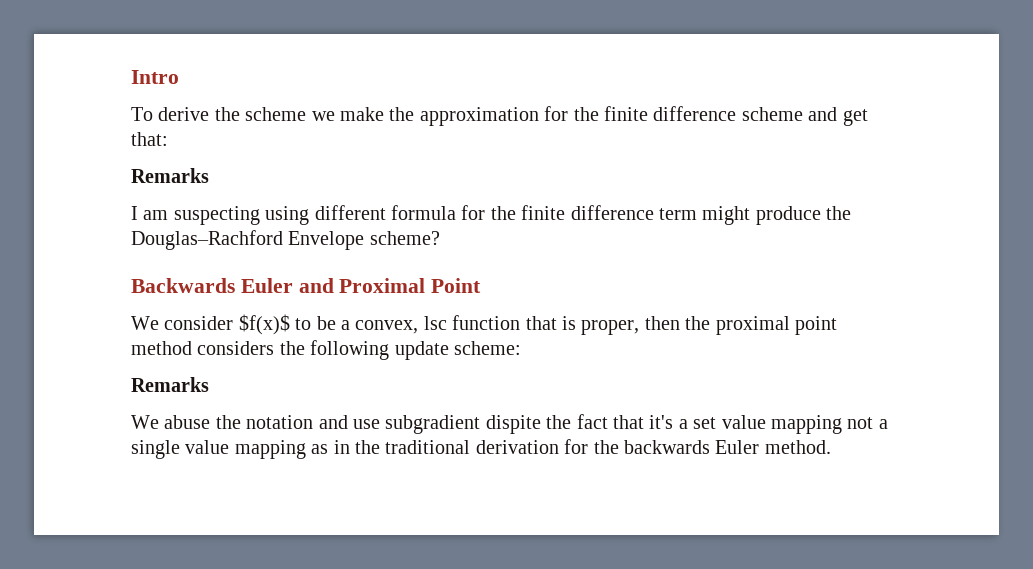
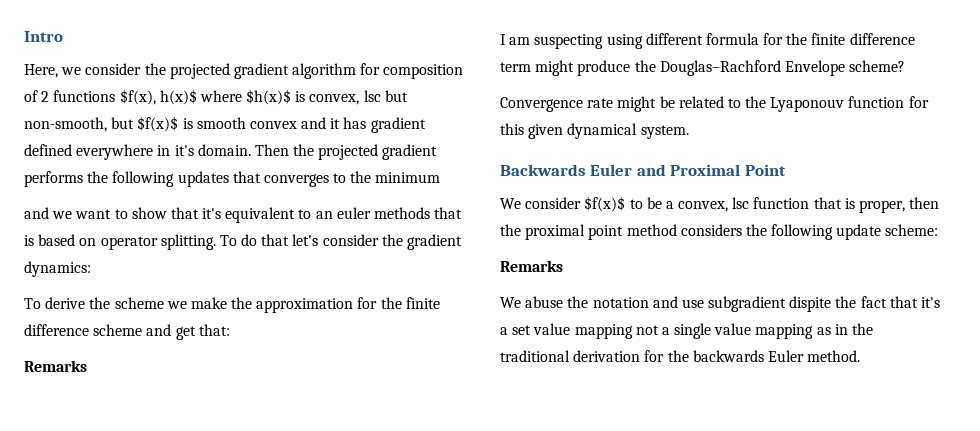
+ Here, we consider the projected gradient algorithm for composition of 2 functions $f(x), h(x)$ where $h(x)$ is convex, lsc but non-smooth, but $f(x)$ is smooth convex and it has gradient defined everywhere in it's domain. Then the projected gradient performs the following updates that converges to the minimum
+ and we want to show that it's equivalent to an euler methods that is based on operator splitting. To do that let's consider the gradient dynamics:
+ Convergence rate might be related to the Lyaponouv function for this given dynamical system.

